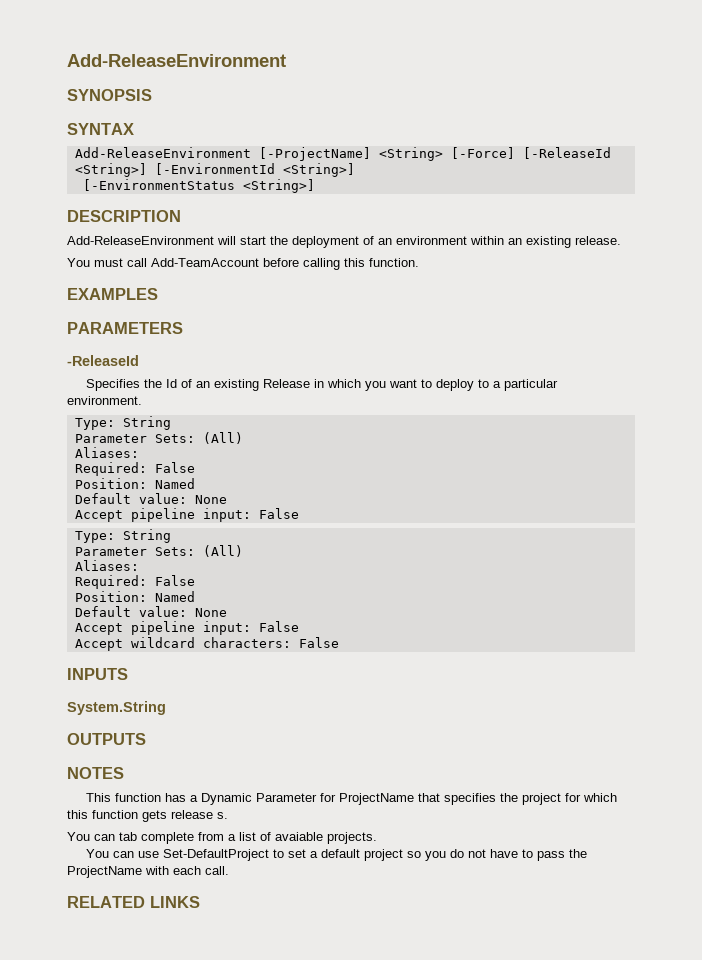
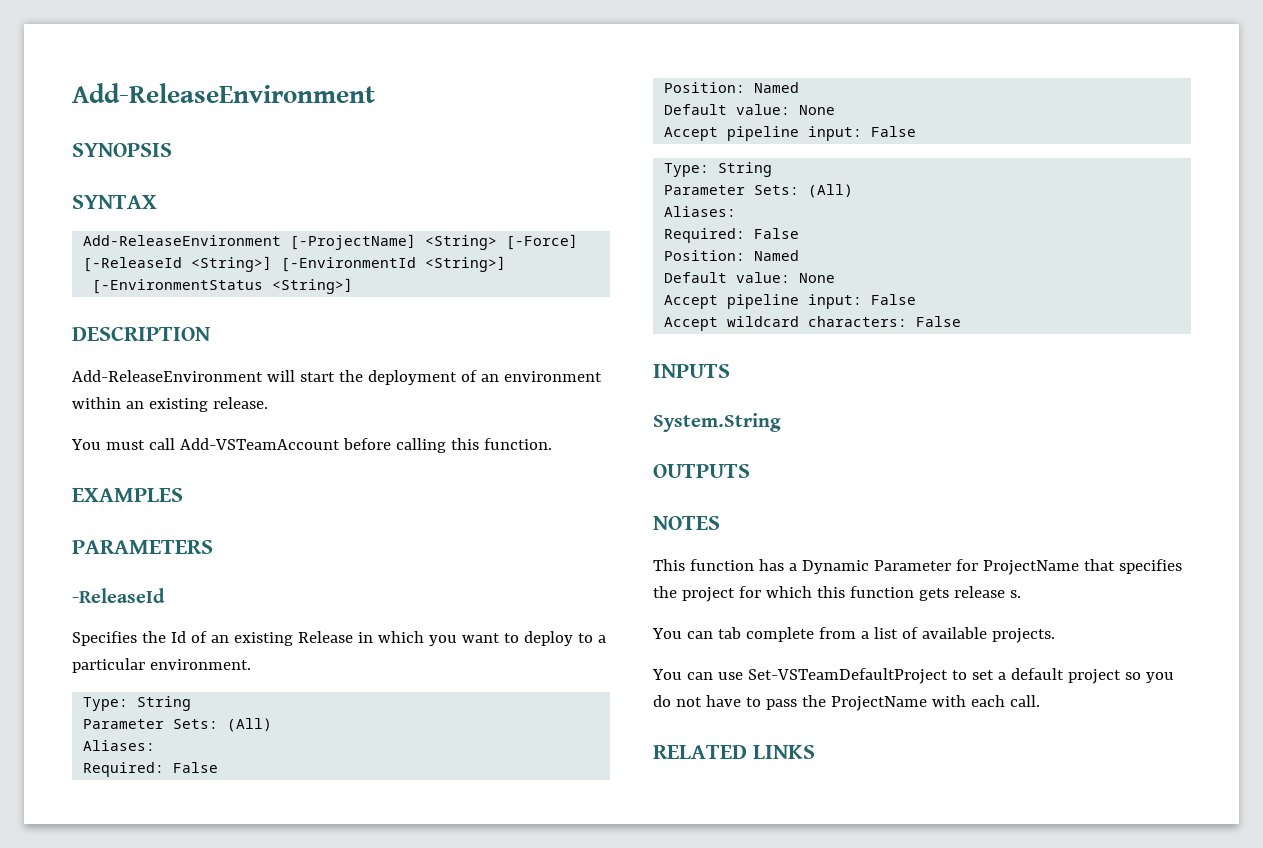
- You must call Add-TeamAccount before calling this function.
+ You must call Add-VSTeamAccount before calling this function.
- You can tab complete from a list of avaiable projects.
+ You can tab complete from a list of available projects.
- You can use Set-DefaultProject to set a default project so you do not have to pass the ProjectName with each call.
+ You can use Set-VSTeamDefaultProject to set a default project so you do not have to pass the ProjectName with each call.

